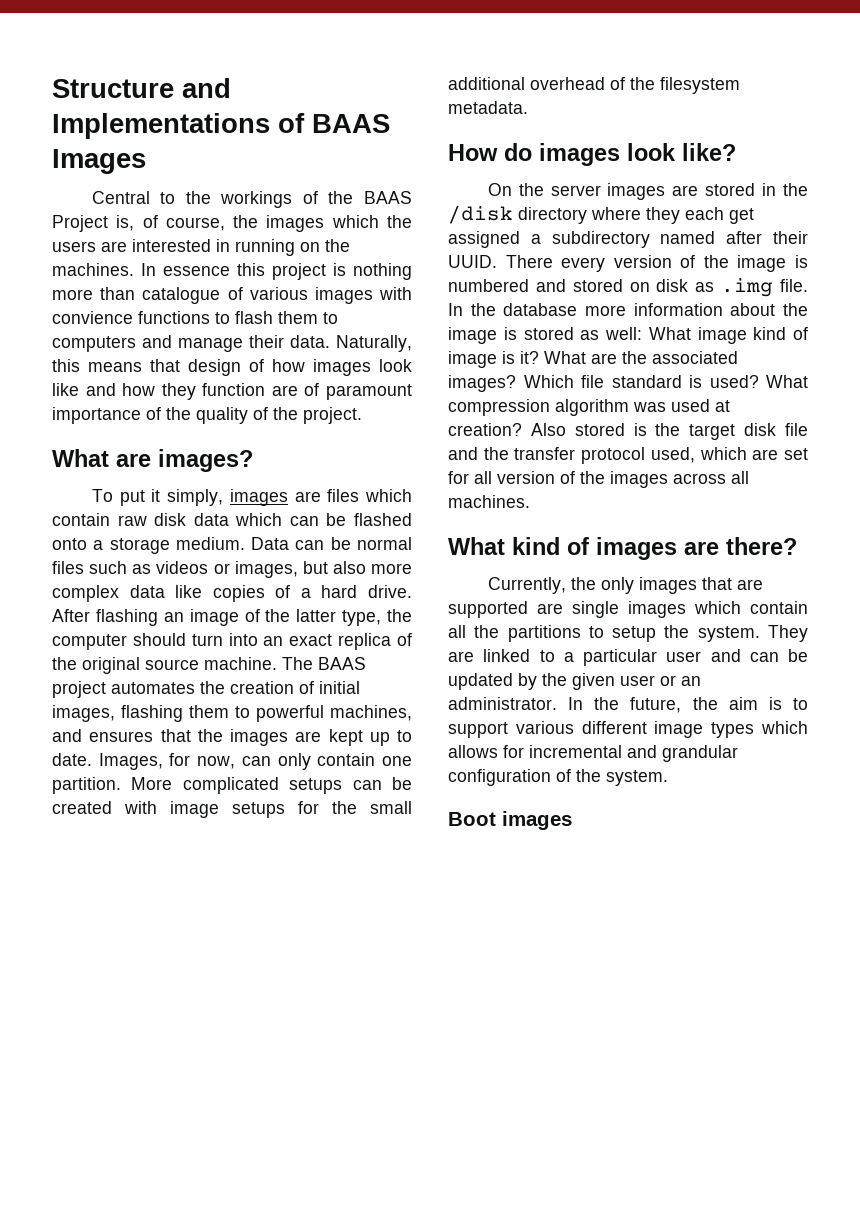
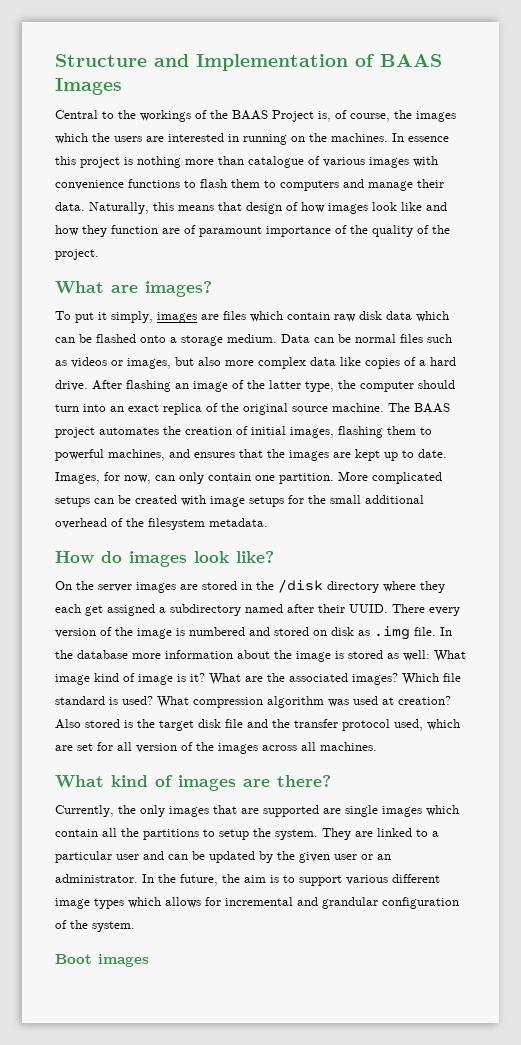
- Structure and Implementations of BAAS Images
+ Structure and Implementation of BAAS Images
- In essence this project is nothing more than catalogue of various images with convience functions to flash them to computers and manage their data.
+ In essence this project is nothing more than catalogue of various images with convenience functions to flash them to computers and manage their data.

